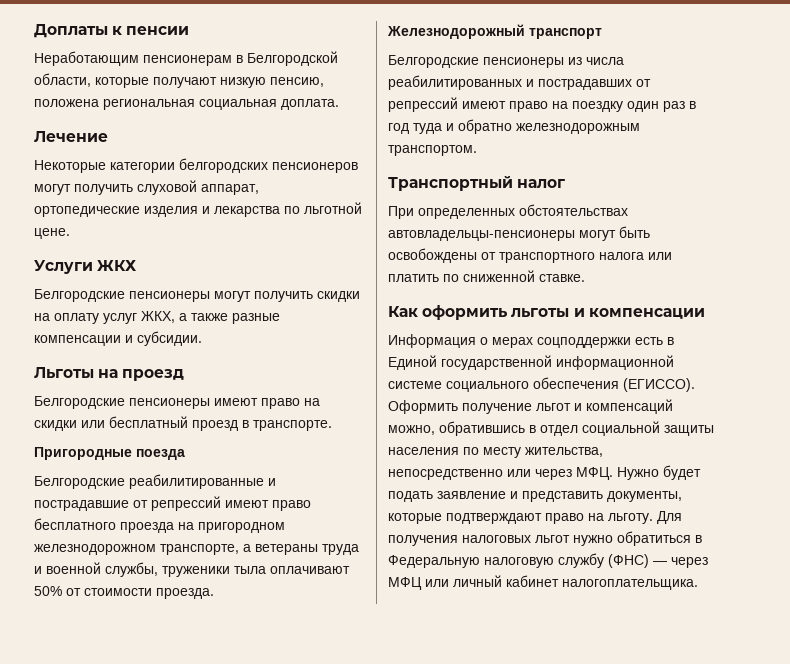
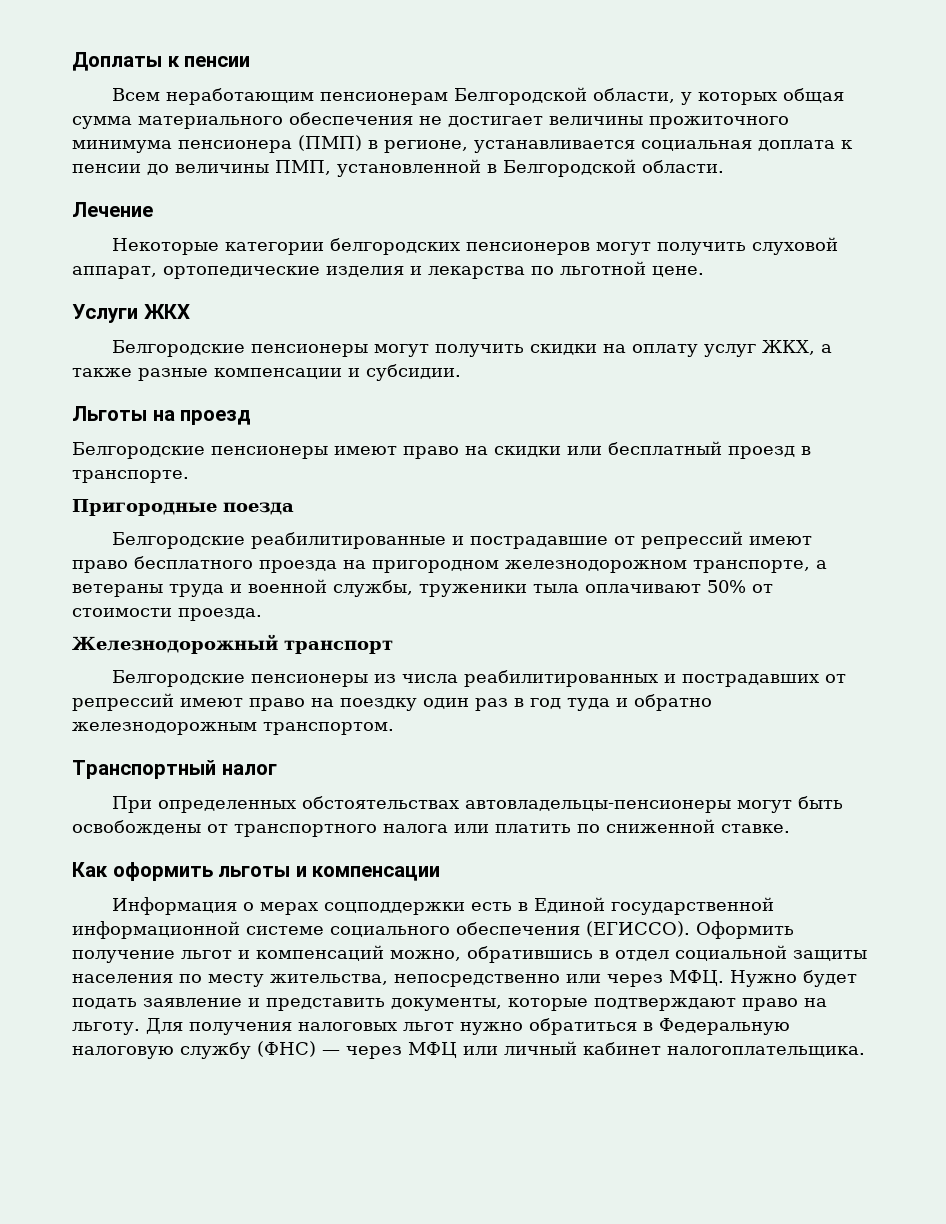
- Неработающим пенсионерам в Белгородской области, которые получают низкую пенсию, положена региональная социальная доплата.
+ Всем неработающим пенсионерам Белгородской области, у которых общая сумма материального обеспечения не достигает величины прожиточного минимума пенсионера (ПМП) в регионе, устанавливается социальная доплата к пенсии до величины ПМП, установленной в Белгородской области.

